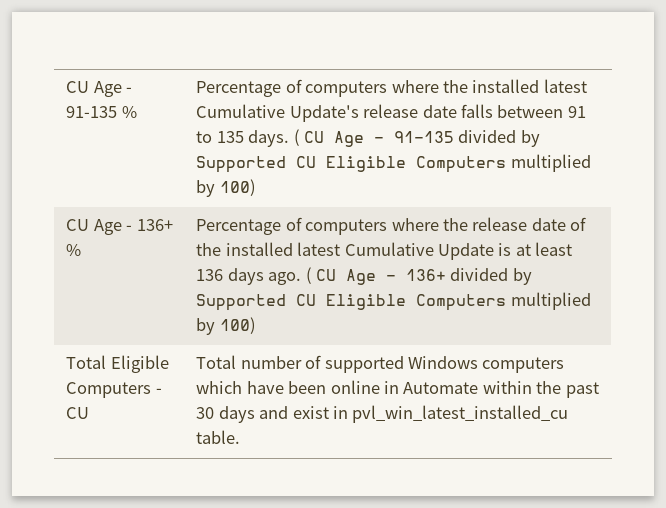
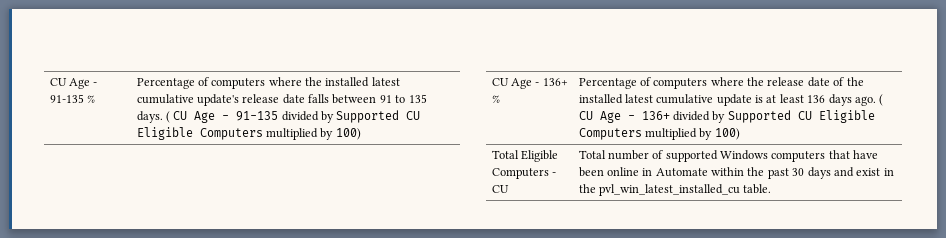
- CU Age - 91-135 % | Percentage of computers where the installed latest Cumulative Update's release date falls between 91 to 135 days. ( CU Age - 91-135 divided by Supported CU Eligible Computers multiplied by 100)
+ CU Age - 91-135 % | Percentage of computers where the installed latest cumulative update's release date falls between 91 to 135 days. ( CU Age - 91-135 divided by Supported CU Eligible Computers multiplied by 100)
- CU Age - 136+ % | Percentage of computers where the release date of the installed latest Cumulative Update is at least 136 days ago. ( CU Age - 136+ divided by Supported CU Eligible Computers multiplied by 100)
+ CU Age - 136+ % | Percentage of computers where the release date of the installed latest cumulative update is at least 136 days ago. ( CU Age - 136+ divided by Supported CU Eligible Computers multiplied by 100)
- Total Eligible Computers - CU | Total number of supported Windows computers which have been online in Automate within the past 30 days and exist in pvl_win_latest_installed_cu table.
+ Total Eligible Computers - CU | Total number of supported Windows computers that have been online in Automate within the past 30 days and exist in the pvl_win_latest_installed_cu table.

